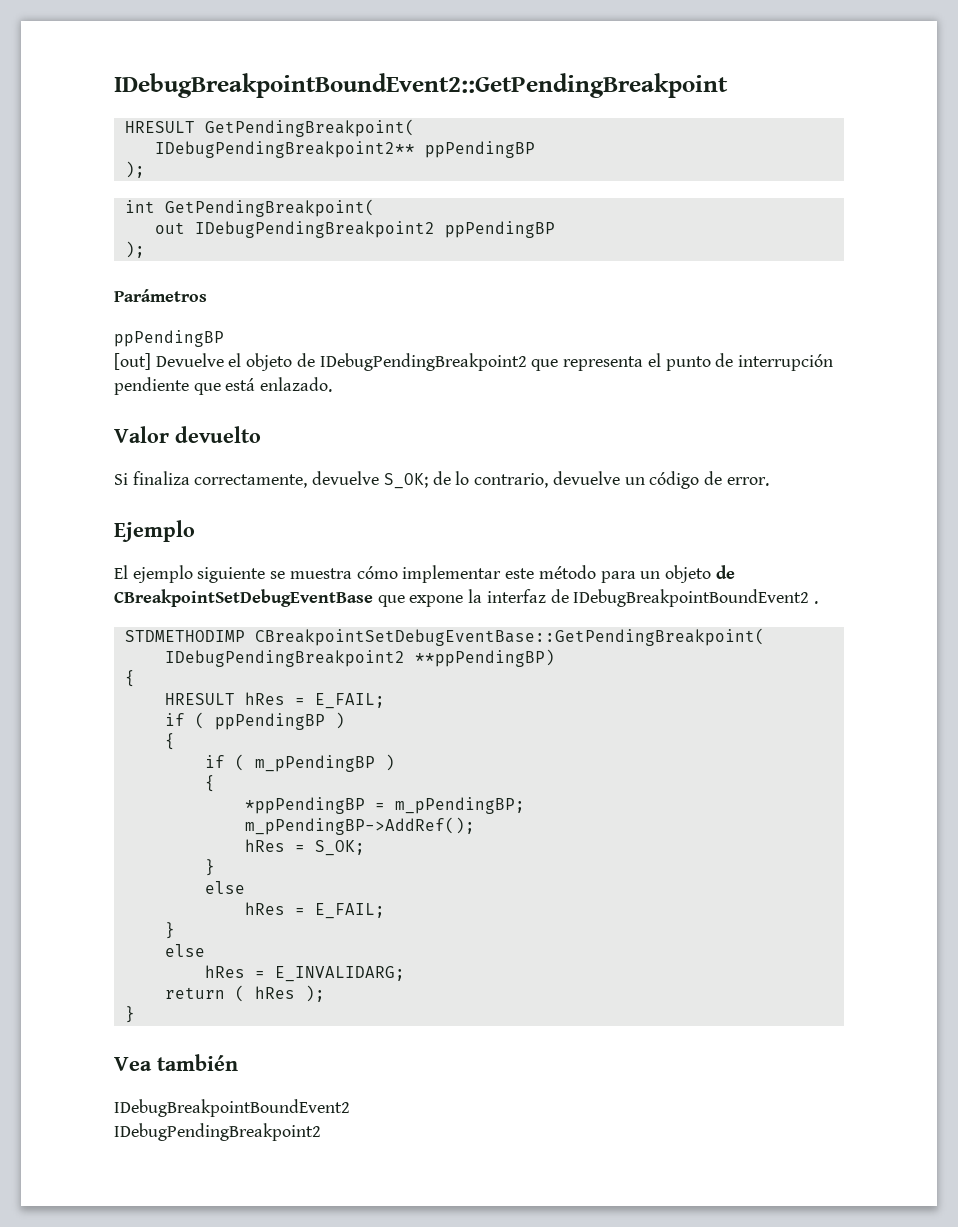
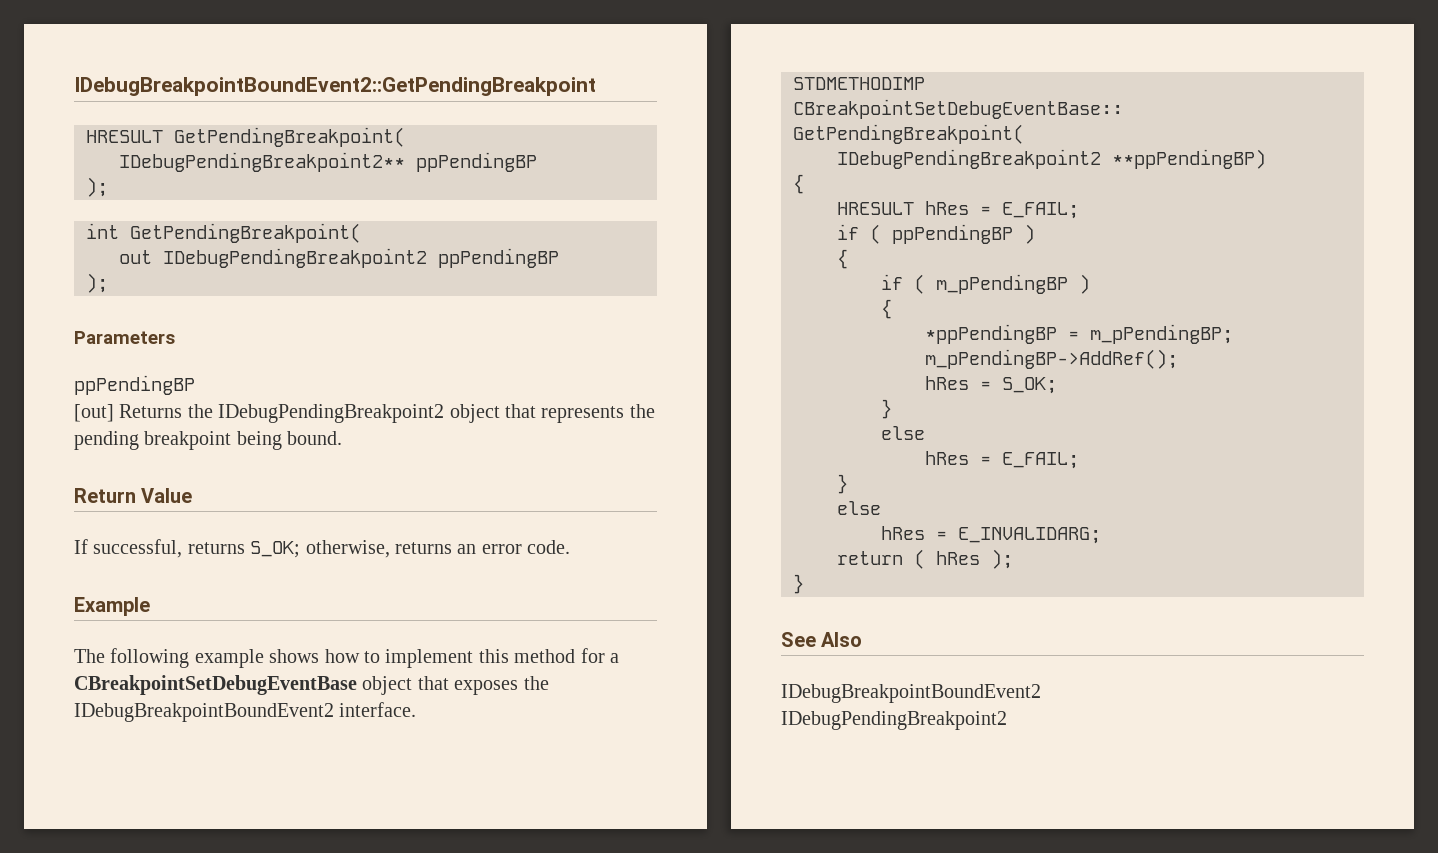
- Parámetros
+ Parameters
- [out] Devuelve el objeto de IDebugPendingBreakpoint2 que representa el punto de interrupción pendiente que está enlazado.
- Valor devuelto
- Si finaliza correctamente, devuelve S_OK; de lo contrario, devuelve un código de error.
- Ejemplo
- El ejemplo siguiente se muestra cómo implementar este método para un objeto de CBreakpointSetDebugEventBase que expone la interfaz de IDebugBreakpointBoundEvent2 .
+ [out] Returns the IDebugPendingBreakpoint2 object that represents the pending breakpoint being bound.
+ Return Value
+ If successful, returns S_OK; otherwise, returns an error code.
+ Example
+ The following example shows how to implement this method for a CBreakpointSetDebugEventBase object that exposes the IDebugBreakpointBoundEvent2 interface.
- Vea también
+ See Also

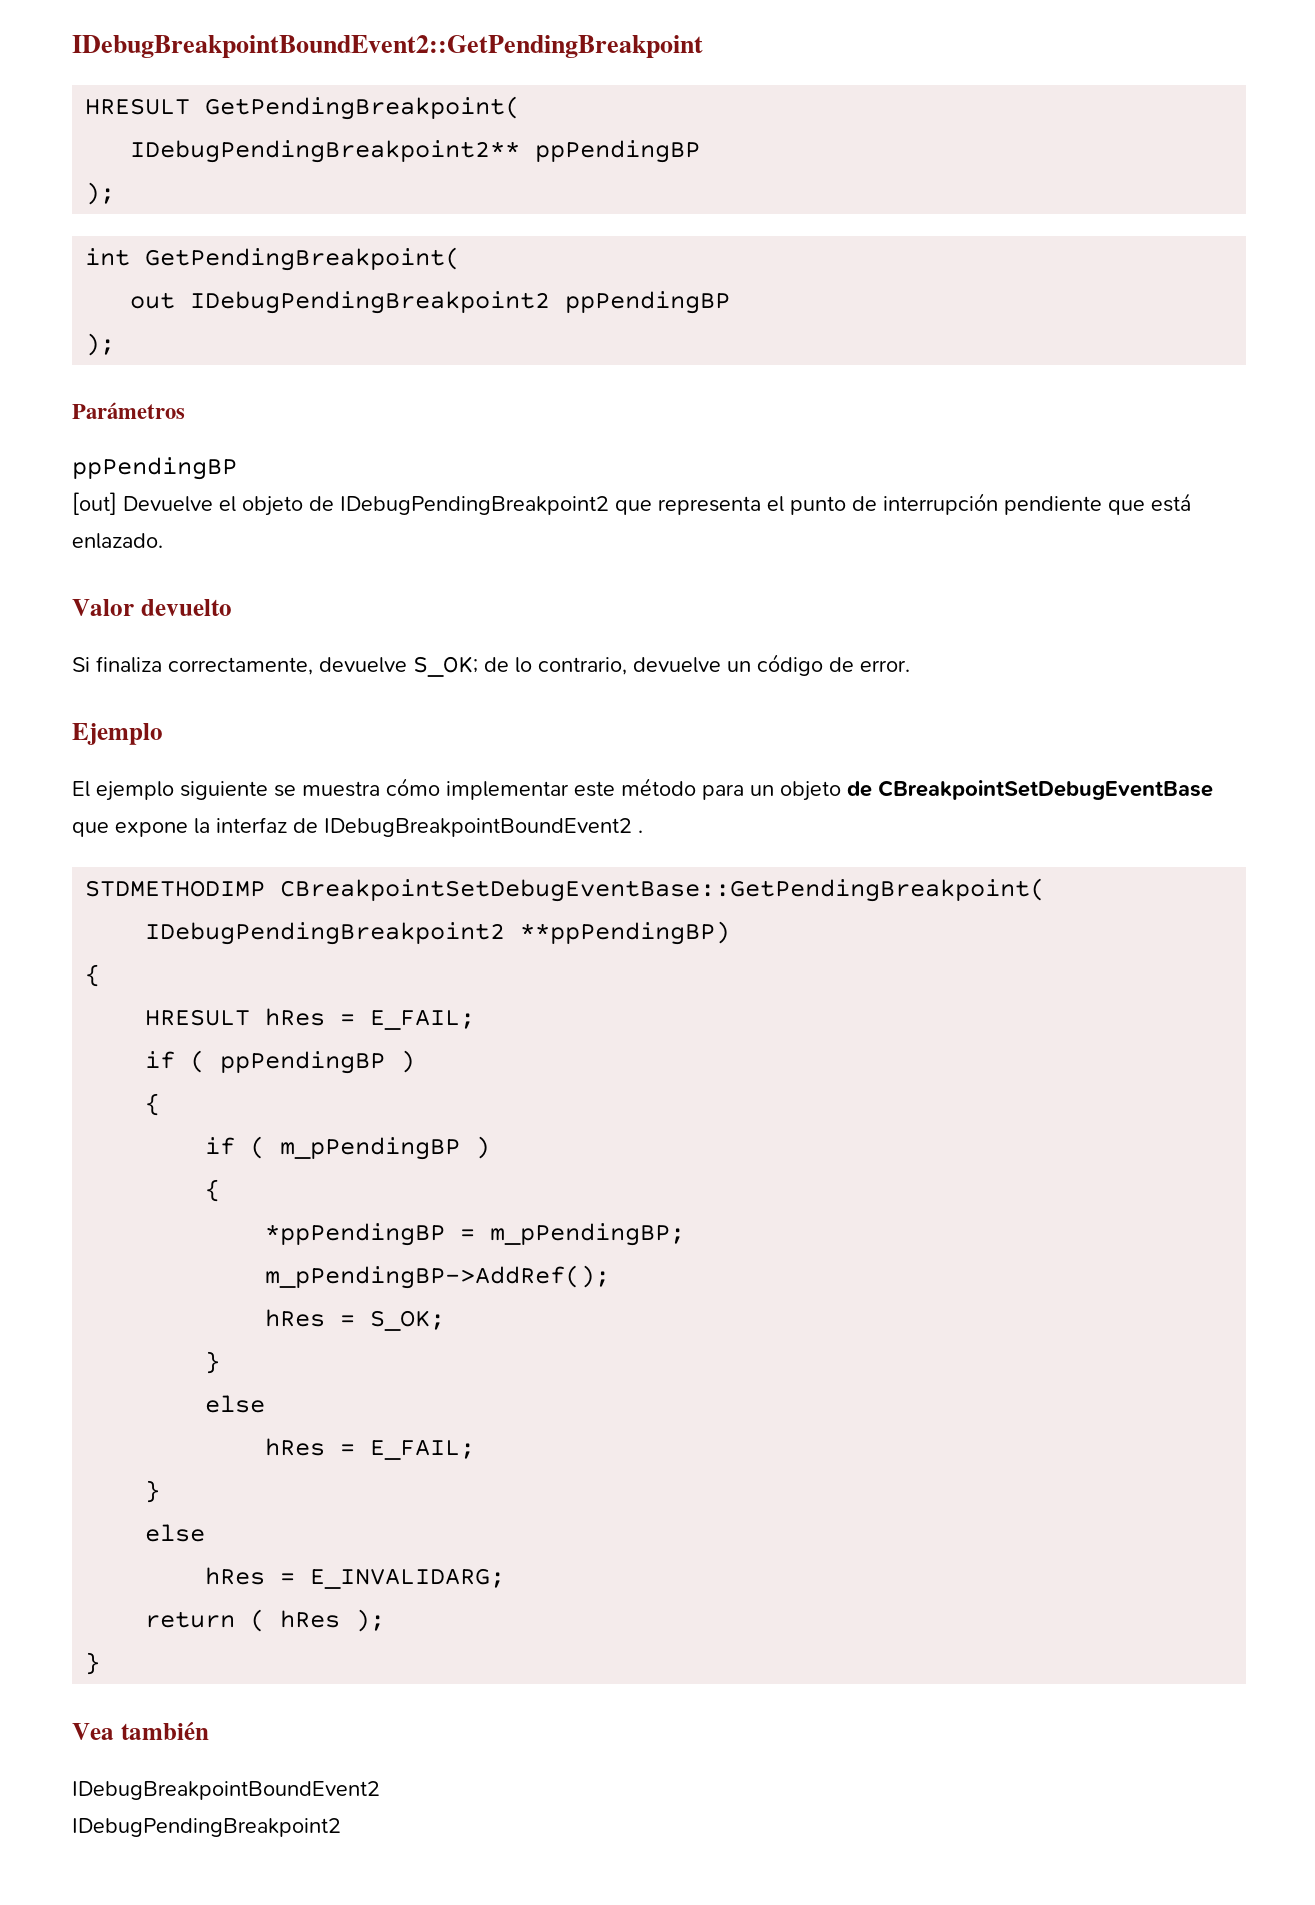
- Parameters
+ Parámetros
- [out] Returns the IDebugPendingBreakpoint2 object that represents the pending breakpoint being bound.
- Return Value
- If successful, returns S_OK; otherwise, returns an error code.
- Example
- The following example shows how to implement this method for a CBreakpointSetDebugEventBase object that exposes the IDebugBreakpointBoundEvent2 interface.
+ [out] Devuelve el objeto de IDebugPendingBreakpoint2 que representa el punto de interrupción pendiente que está enlazado.
+ Valor devuelto
+ Si finaliza correctamente, devuelve S_OK; de lo contrario, devuelve un código de error.
+ Ejemplo
+ El ejemplo siguiente se muestra cómo implementar este método para un objeto de CBreakpointSetDebugEventBase que expone la interfaz de IDebugBreakpointBoundEvent2 .
- See Also
+ Vea también

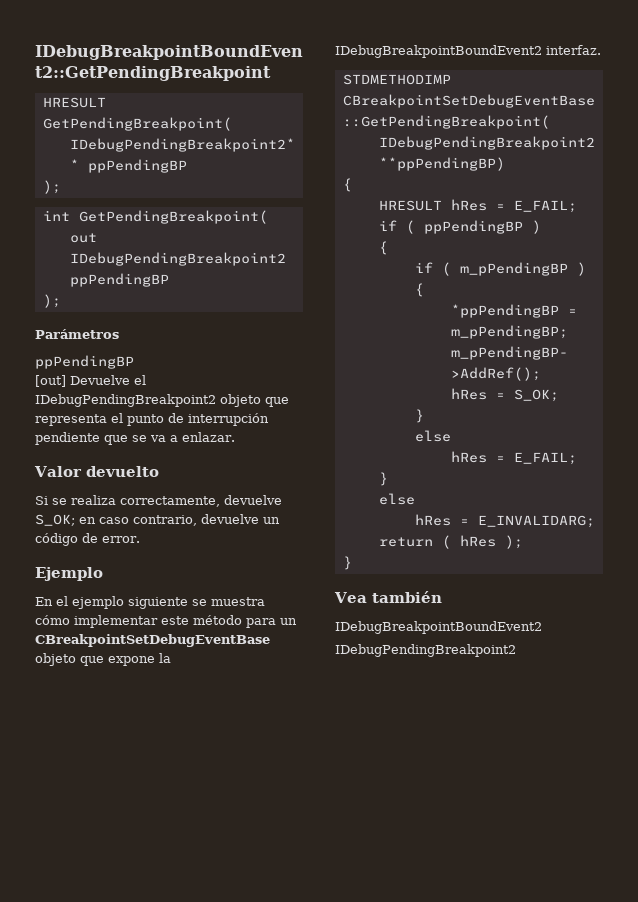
- [out] Devuelve el objeto de IDebugPendingBreakpoint2 que representa el punto de interrupción pendiente que está enlazado.
+ [out] Devuelve el IDebugPendingBreakpoint2 objeto que representa el punto de interrupción pendiente que se va a enlazar.
- Si finaliza correctamente, devuelve S_OK; de lo contrario, devuelve un código de error.
+ Si se realiza correctamente, devuelve S_OK; en caso contrario, devuelve un código de error.
- El ejemplo siguiente se muestra cómo implementar este método para un objeto de CBreakpointSetDebugEventBase que expone la interfaz de IDebugBreakpointBoundEvent2 .
+ En el ejemplo siguiente se muestra cómo implementar este método para un CBreakpointSetDebugEventBase objeto que expone la IDebugBreakpointBoundEvent2 interfaz.

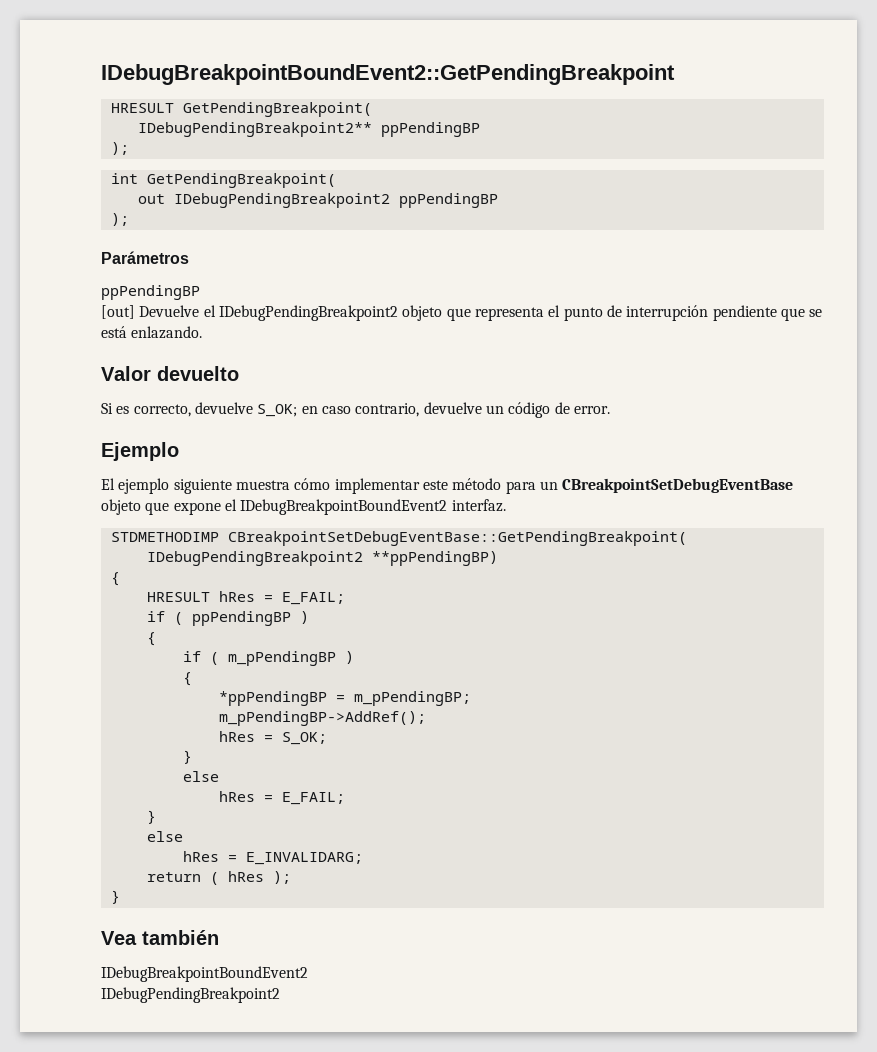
- [out] Devuelve el IDebugPendingBreakpoint2 objeto que representa el punto de interrupción pendiente que se va a enlazar.
+ [out] Devuelve el IDebugPendingBreakpoint2 objeto que representa el punto de interrupción pendiente que se está enlazando.
- Si se realiza correctamente, devuelve S_OK; en caso contrario, devuelve un código de error.
+ Si es correcto, devuelve S_OK; en caso contrario, devuelve un código de error.
- En el ejemplo siguiente se muestra cómo implementar este método para un CBreakpointSetDebugEventBase objeto que expone la IDebugBreakpointBoundEvent2 interfaz.
+ El ejemplo siguiente muestra cómo implementar este método para un CBreakpointSetDebugEventBase objeto que expone el IDebugBreakpointBoundEvent2 interfaz.

